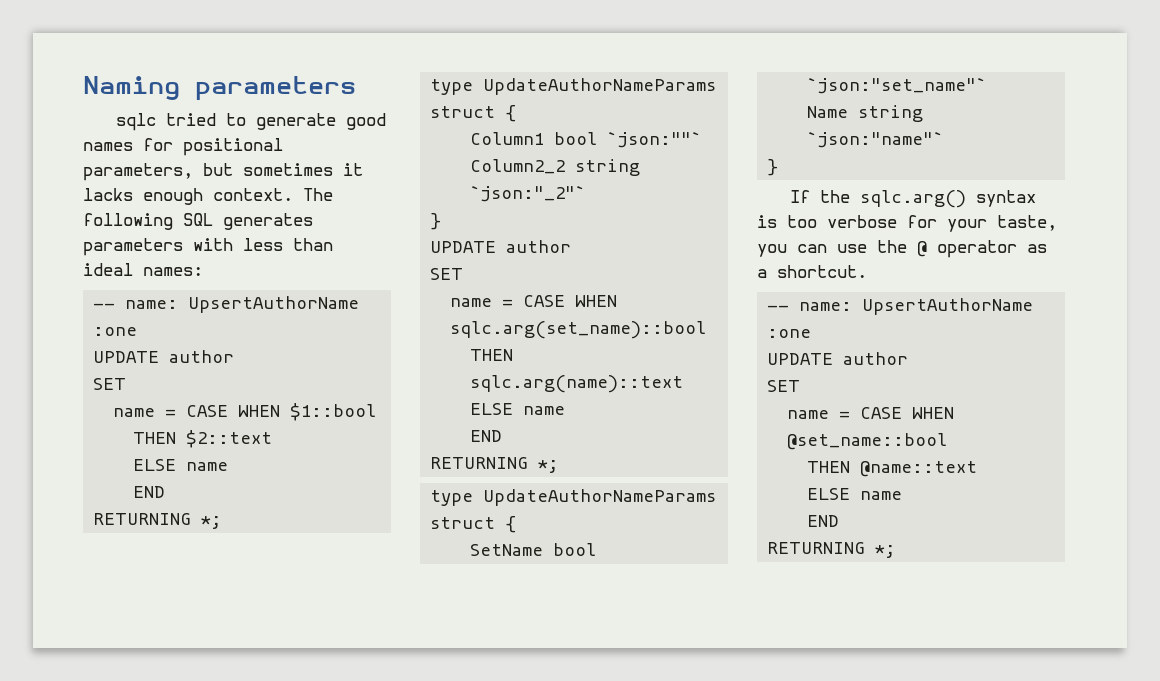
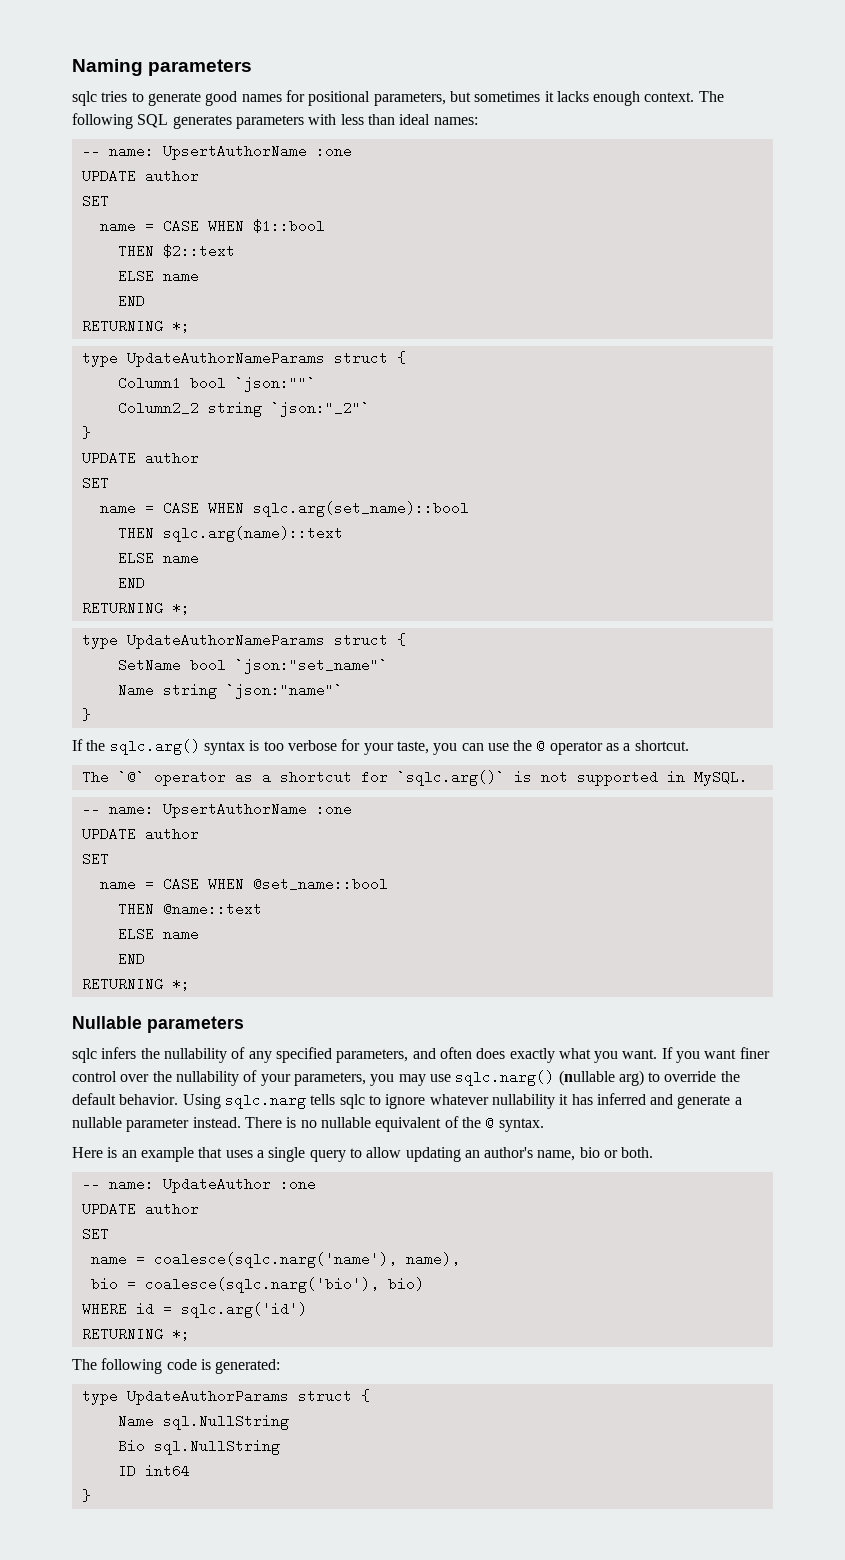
- sqlc tried to generate good names for positional parameters, but sometimes it lacks enough context.
+ sqlc tries to generate good names for positional parameters, but sometimes it lacks enough context.
+ The `@` operator as a shortcut for `sqlc.arg()` is not supported in MySQL.
+ Nullable parameters
+ sqlc infers the nullability of any specified parameters, and often does exactly what you want. If you want finer control over the nullability of your parameters, you may use sqlc.narg() (nullable arg) to override the default behavior. Using sqlc.narg tells sqlc to ignore whatever nullability it has inferred and generate a nullable parameter instead. There is no nullable equivalent of the @ syntax.
+ Here is an example that uses a single query to allow updating an author's name, bio or both.
+ -- name: UpdateAuthor :one
+ UPDATE author
+ SET
+ name = coalesce(sqlc.narg('name'), name),
+ bio = coalesce(sqlc.narg('bio'), bio)
+ WHERE id = sqlc.arg('id')
+ RETURNING *;
+ The following code is generated:
+ type UpdateAuthorParams struct {
+ Name sql.NullString
+ Bio sql.NullString
+ ID int64
+ }

